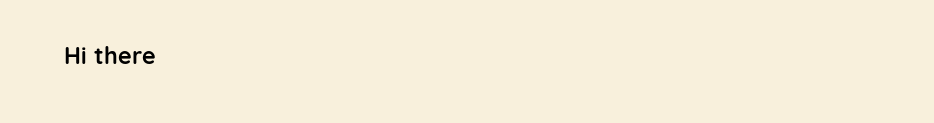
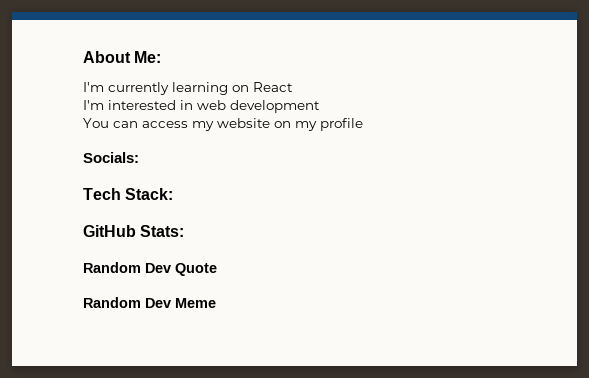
- Hi there
+ About Me:
+ I'm currently learning on React
+ I'm interested in web development
+ You can access my website on my profile
+ Socials:
+ Tech Stack:
+ GitHub Stats:
+ Random Dev Quote
+ Random Dev Meme

